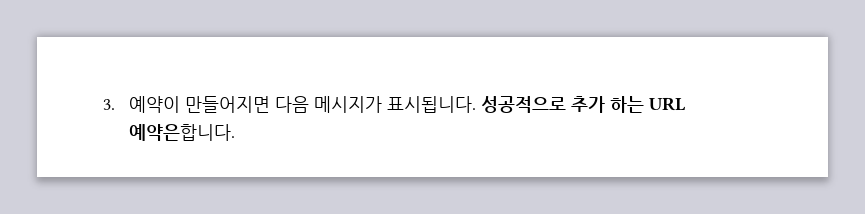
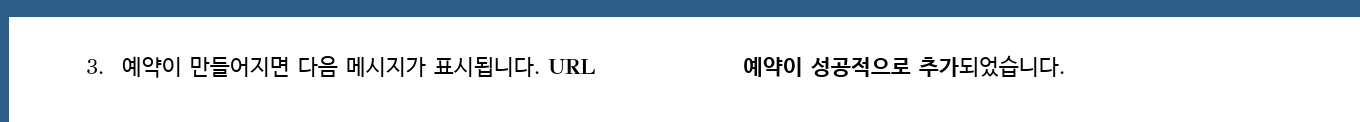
- 성공적으로 추가 하는 URL 예약은합니다.
+ URL 예약이 성공적으로 추가되었습니다.

